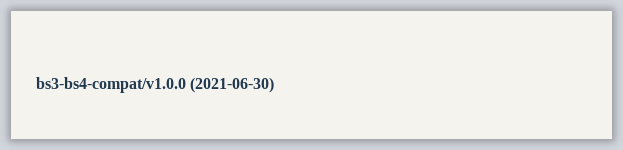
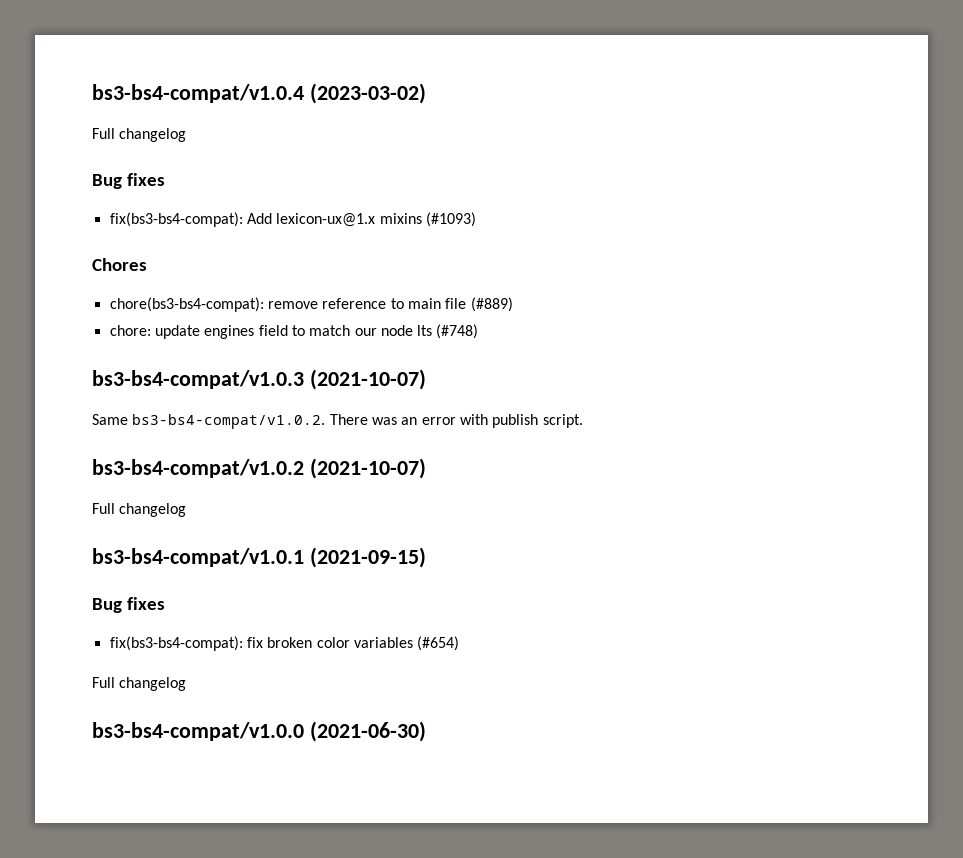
+ bs3-bs4-compat/v1.0.4 (2023-03-02)
+ Full changelog
+ Bug fixes
+ fix(bs3-bs4-compat): Add lexicon-ux@1.x mixins (#1093)
+ Chores
+ chore(bs3-bs4-compat): remove reference to main file (#889)
+ chore: update engines field to match our node lts (#748)
+ bs3-bs4-compat/v1.0.3 (2021-10-07)
+ Same bs3-bs4-compat/v1.0.2. There was an error with publish script.
+ bs3-bs4-compat/v1.0.2 (2021-10-07)
+ Full changelog
+ bs3-bs4-compat/v1.0.1 (2021-09-15)
+ Bug fixes
+ fix(bs3-bs4-compat): fix broken color variables (#654)
+ Full changelog

